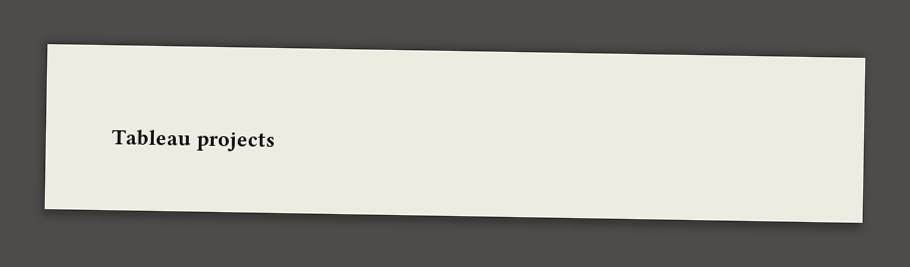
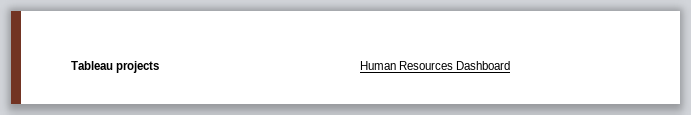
+ Human Resources Dashboard

